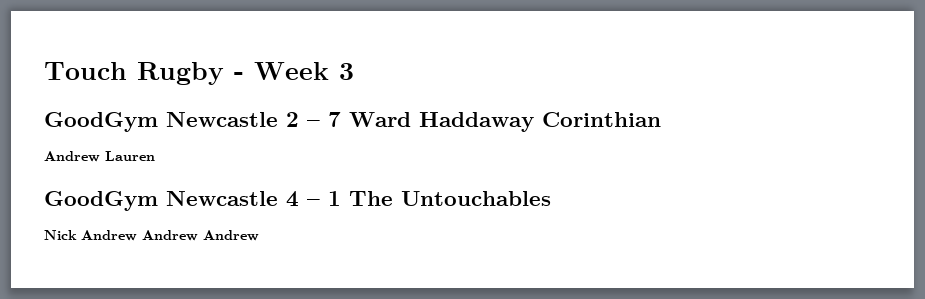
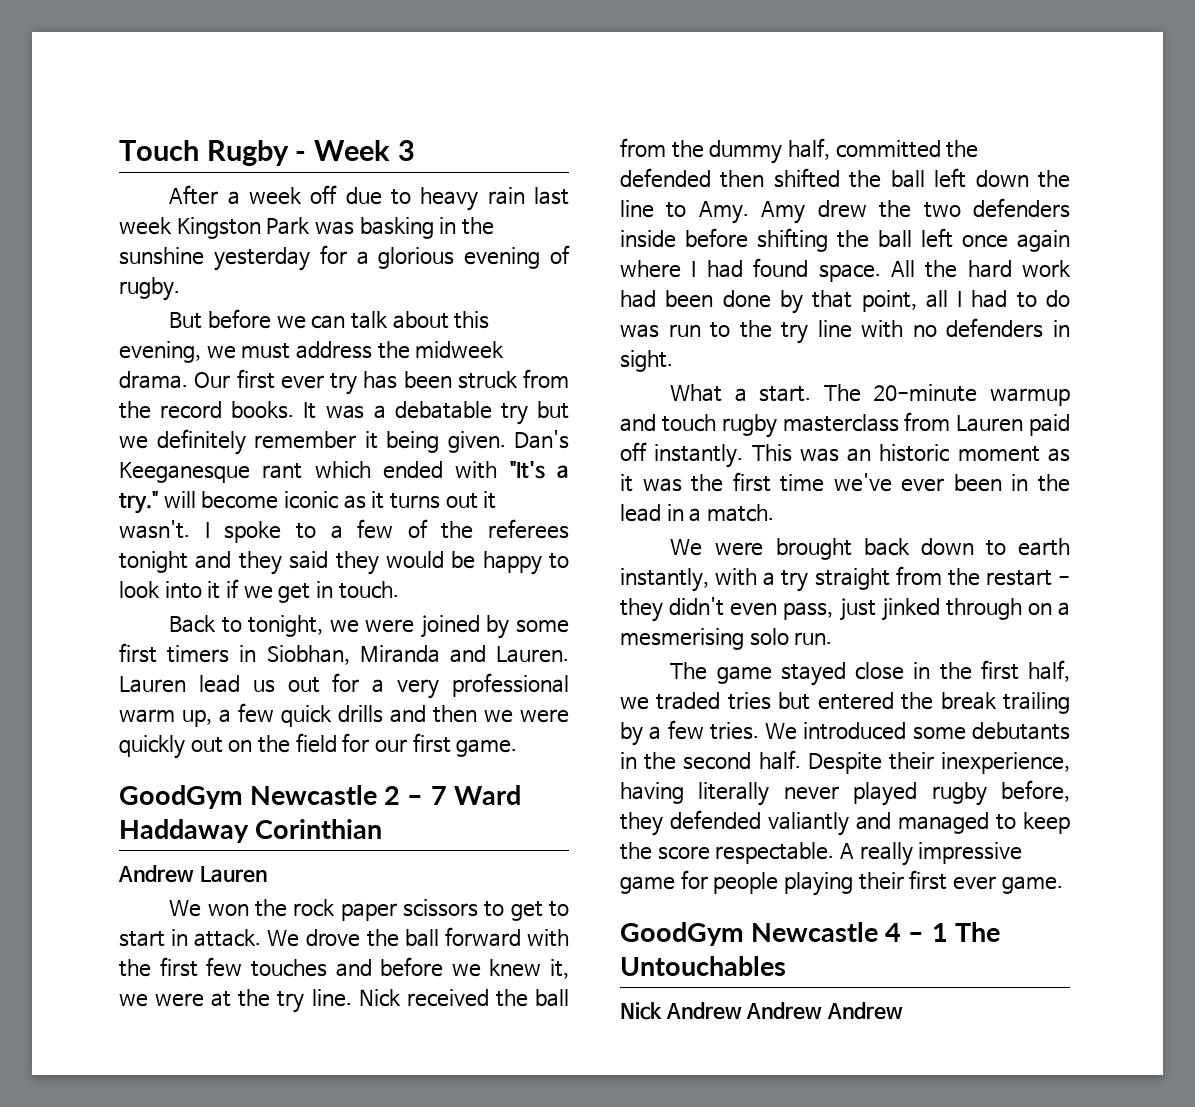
+ After a week off due to heavy rain last week Kingston Park was basking in the sunshine yesterday for a glorious evening of rugby.
+ But before we can talk about this evening, we must address the midweek drama. Our first ever try has been struck from the record books. It was a debatable try but we definitely remember it being given. Dan's Keeganesque rant which ended with "It's a try." will become iconic as it turns out it wasn't. I spoke to a few of the referees tonight and they said they would be happy to look into it if we get in touch.
+ Back to tonight, we were joined by some first timers in Siobhan, Miranda and Lauren. Lauren lead us out for a very professional warm up, a few quick drills and then we were quickly out on the field for our first game.
+ We won the rock paper scissors to get to start in attack. We drove the ball forward with the first few touches and before we knew it, we were at the try line. Nick received the ball from the dummy half, committed the defended then shifted the ball left down the line to Amy. Amy drew the two defenders inside before shifting the ball left once again where I had found space. All the hard work had been done by that point, all I had to do was run to the try line with no defenders in sight.
+ What a start. The 20-minute warmup and touch rugby masterclass from Lauren paid off instantly. This was an historic moment as it was the first time we've ever been in the lead in a match.
+ We were brought back down to earth instantly, with a try straight from the restart - they didn't even pass, just jinked through on a mesmerising solo run.
+ The game stayed close in the first half, we traded tries but entered the break trailing by a few tries. We introduced some debutants in the second half. Despite their inexperience, having literally never played rugby before, they defended valiantly and managed to keep the score respectable. A really impressive game for people playing their first ever game.

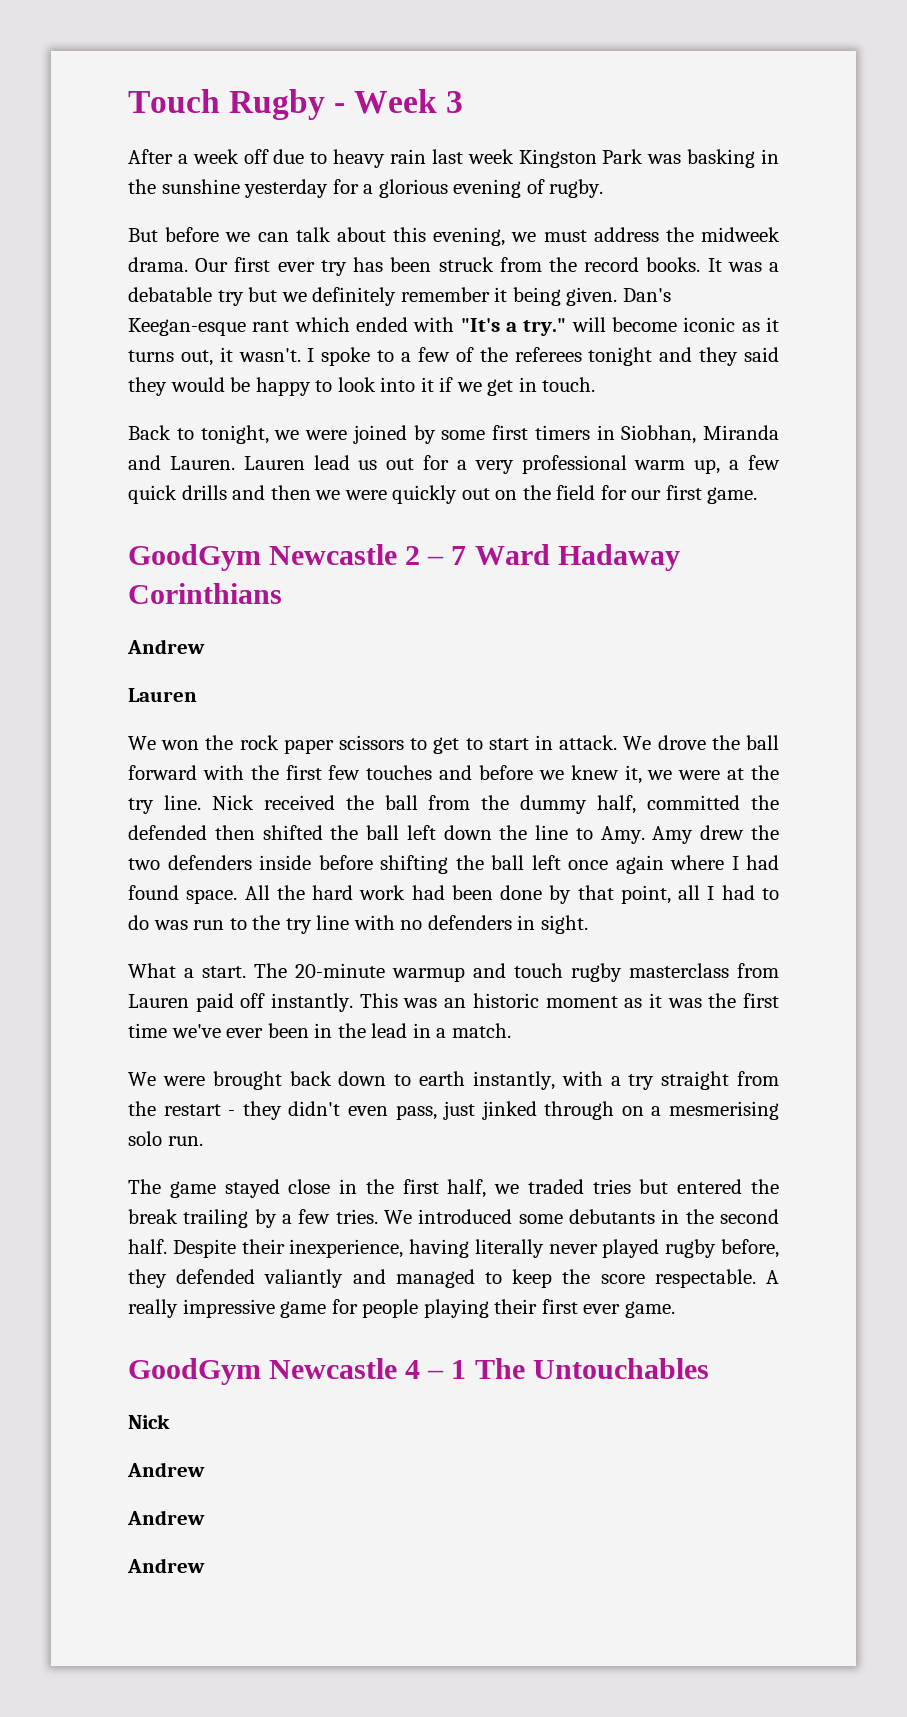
- Dan's Keeganesque rant which ended with "It's a try." will become iconic as it turns out it wasn't.
+ Dan's Keegan-esque rant which ended with "It's a try." will become iconic as it turns out, it wasn't.
- GoodGym Newcastle 2 – 7 Ward Haddaway Corinthian
- Andrew Lauren
+ GoodGym Newcastle 2 – 7 Ward Hadaway Corinthians
+ Andrew
+ Lauren
  GoodGym Newcastle 4 – 1 The Untouchables
- Nick Andrew Andrew Andrew
+ Nick
+ Andrew
+ Andrew
+ Andrew

